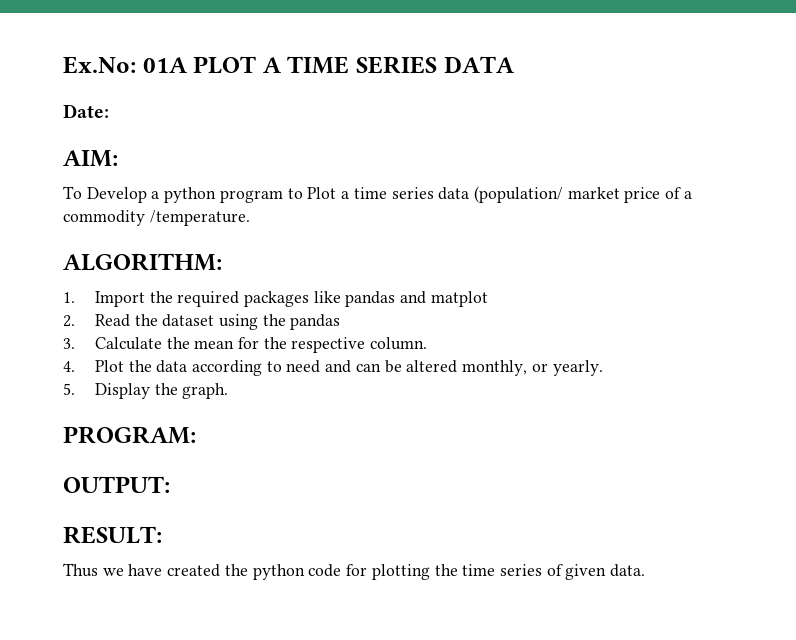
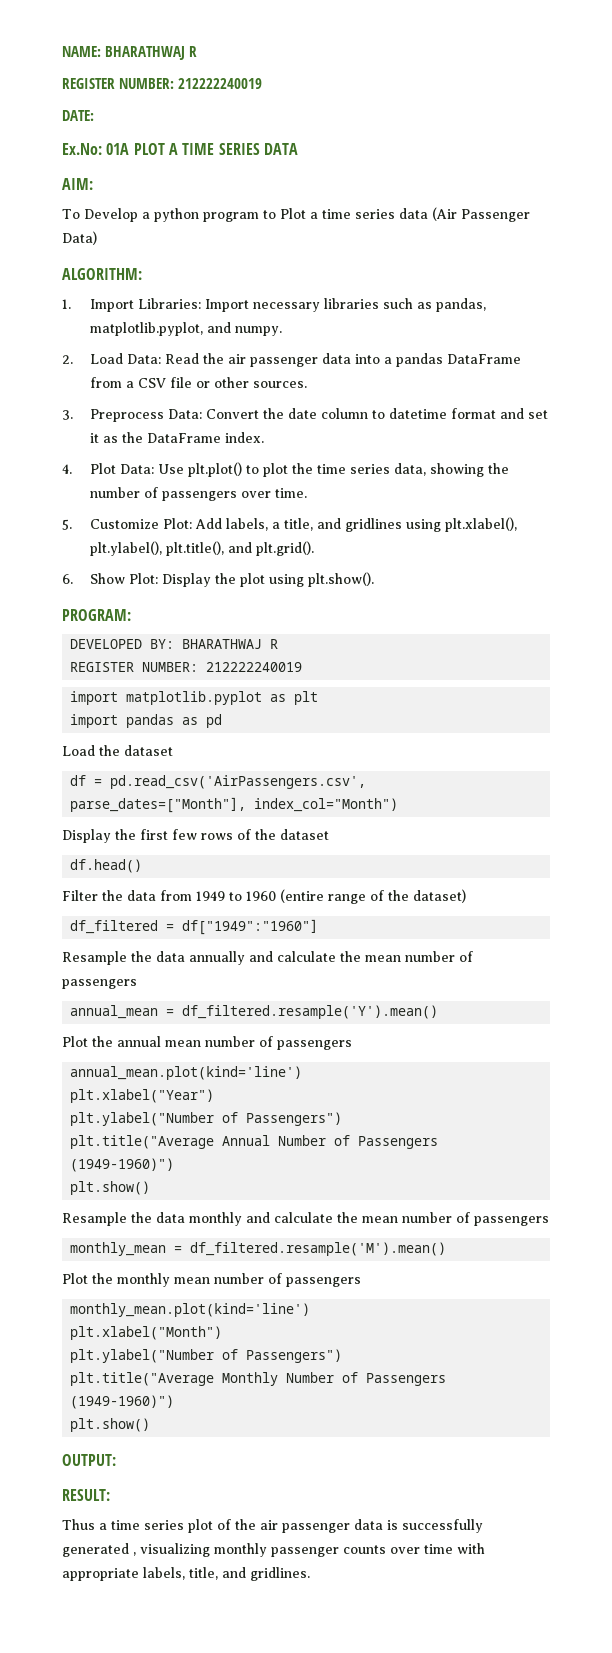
+ NAME: BHARATHWAJ R
+ REGISTER NUMBER: 212222240019
+ DATE:
- Date:
- To Develop a python program to Plot a time series data (population/ market price of a commodity /temperature.
+ To Develop a python program to Plot a time series data (Air Passenger Data)
  ALGORITHM:
- 1. Import the required packages like pandas and matplot
- 2. Read the dataset using the pandas
- 3. Calculate the mean for the respective column.
- 4. Plot the data according to need and can be altered monthly, or yearly.
- 5. Display the graph.
+ 1. Import Libraries: Import necessary libraries such as pandas, matplotlib.pyplot, and numpy.
+ 2. Load Data: Read the air passenger data into a pandas DataFrame from a CSV file or other sources.
+ 3. Preprocess Data: Convert the date column to datetime format and set it as the DataFrame index.
+ 4. Plot Data: Use plt.plot() to plot the time series data, showing the number of passengers over time.
+ 5. Customize Plot: Add labels, a title, and gridlines using plt.xlabel(), plt.ylabel(), plt.title(), and plt.grid().
+ 6. Show Plot: Display the plot using plt.show().
  PROGRAM:
+ DEVELOPED BY: BHARATHWAJ R
+ REGISTER NUMBER: 212222240019
+ import matplotlib.pyplot as plt
+ import pandas as pd
+ Load the dataset
+ df = pd.read_csv('AirPassengers.csv', parse_dates=["Month"], index_col="Month")
+ Display the first few rows of the dataset
+ df.head()
+ Filter the data from 1949 to 1960 (entire range of the dataset)
+ df_filtered = df["1949":"1960"]
+ Resample the data annually and calculate the mean number of passengers
+ annual_mean = df_filtered.resample('Y').mean()
+ Plot the annual mean number of passengers
+ annual_mean.plot(kind='line')
+ plt.xlabel("Year")
+ plt.ylabel("Number of Passengers")
+ plt.title("Average Annual Number of Passengers (1949-1960)")
+ plt.show()
+ Resample the data monthly and calculate the mean number of passengers
+ monthly_mean = df_filtered.resample('M').mean()
+ Plot the monthly mean number of passengers
+ monthly_mean.plot(kind='line')
+ plt.xlabel("Month")
+ plt.ylabel("Number of Passengers")
+ plt.title("Average Monthly Number of Passengers (1949-1960)")
+ plt.show()
  OUTPUT:
  RESULT:
- Thus we have created the python code for plotting the time series of given data.
+ Thus a time series plot of the air passenger data is successfully generated , visualizing monthly passenger counts over time with appropriate labels, title, and gridlines.

